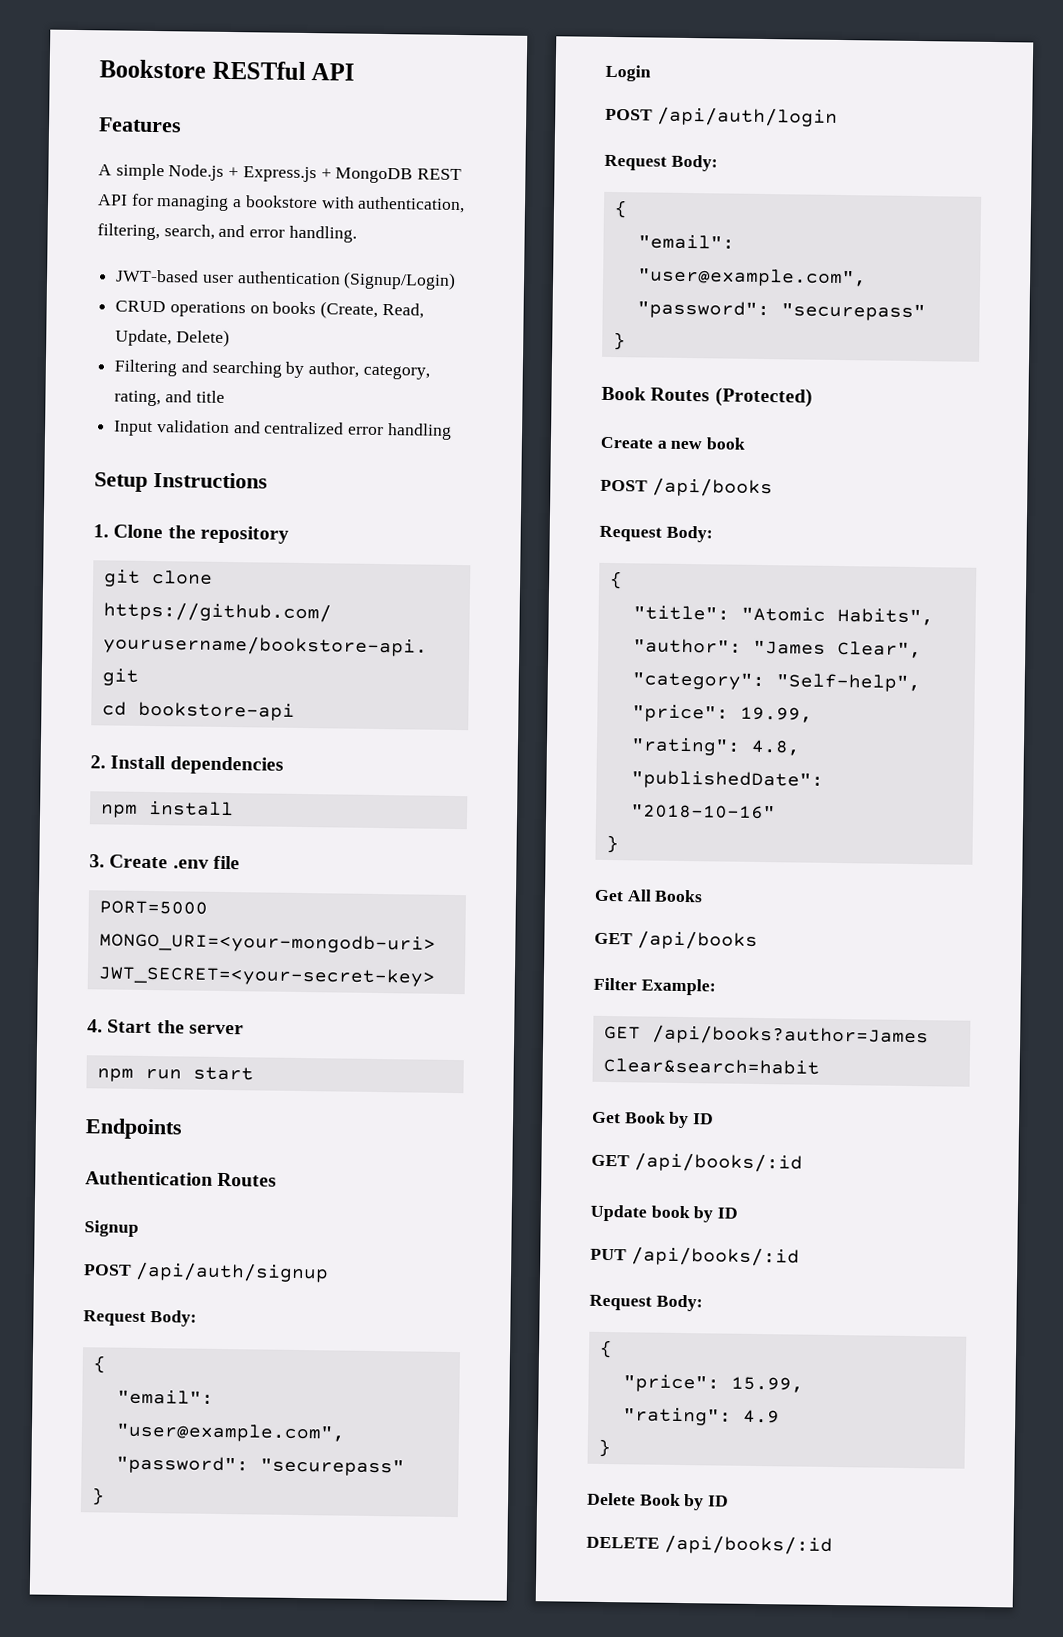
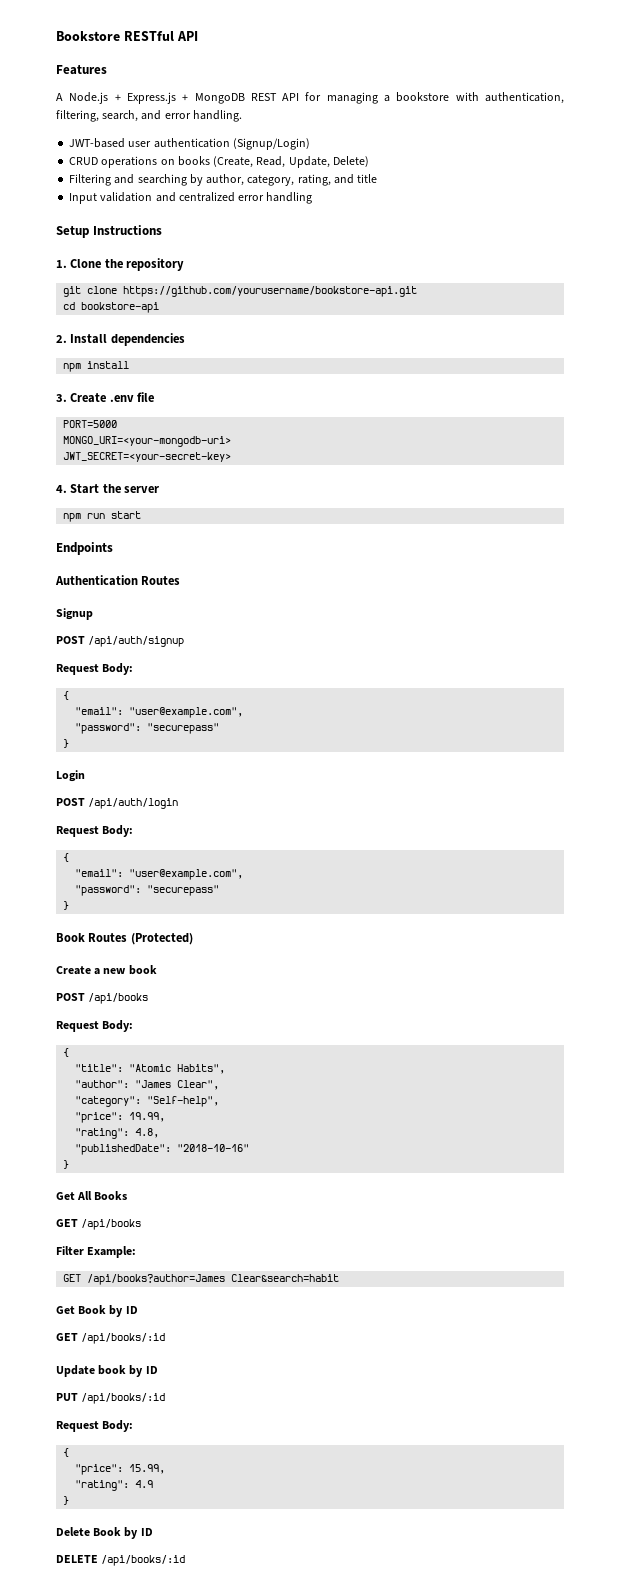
- A simple Node.js + Express.js + MongoDB REST API for managing a bookstore with authentication, filtering, search, and error handling.
+ A Node.js + Express.js + MongoDB REST API for managing a bookstore with authentication, filtering, search, and error handling.

